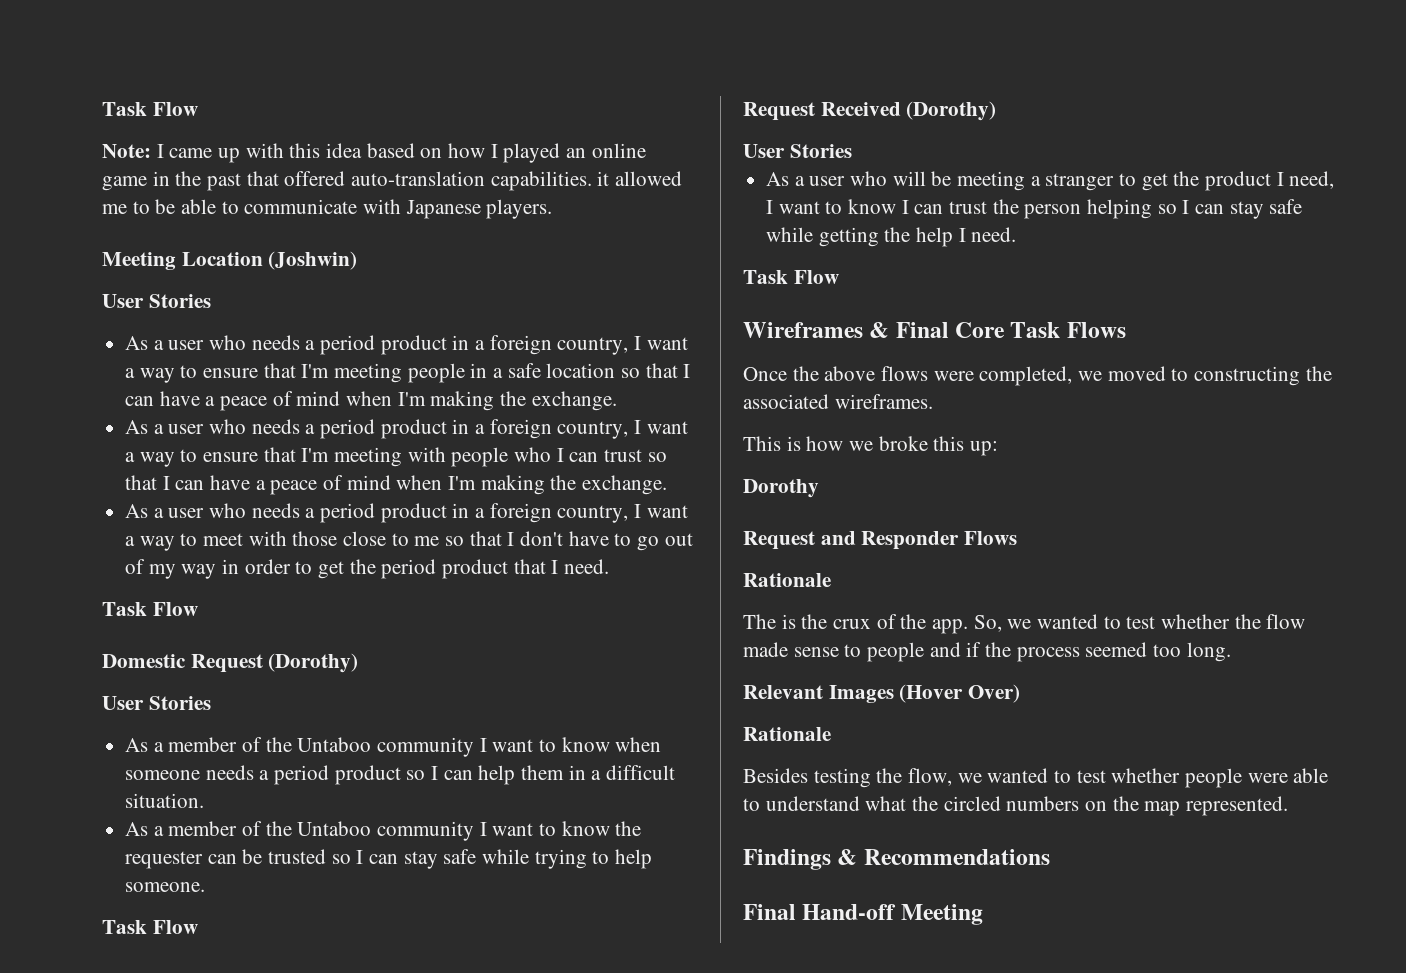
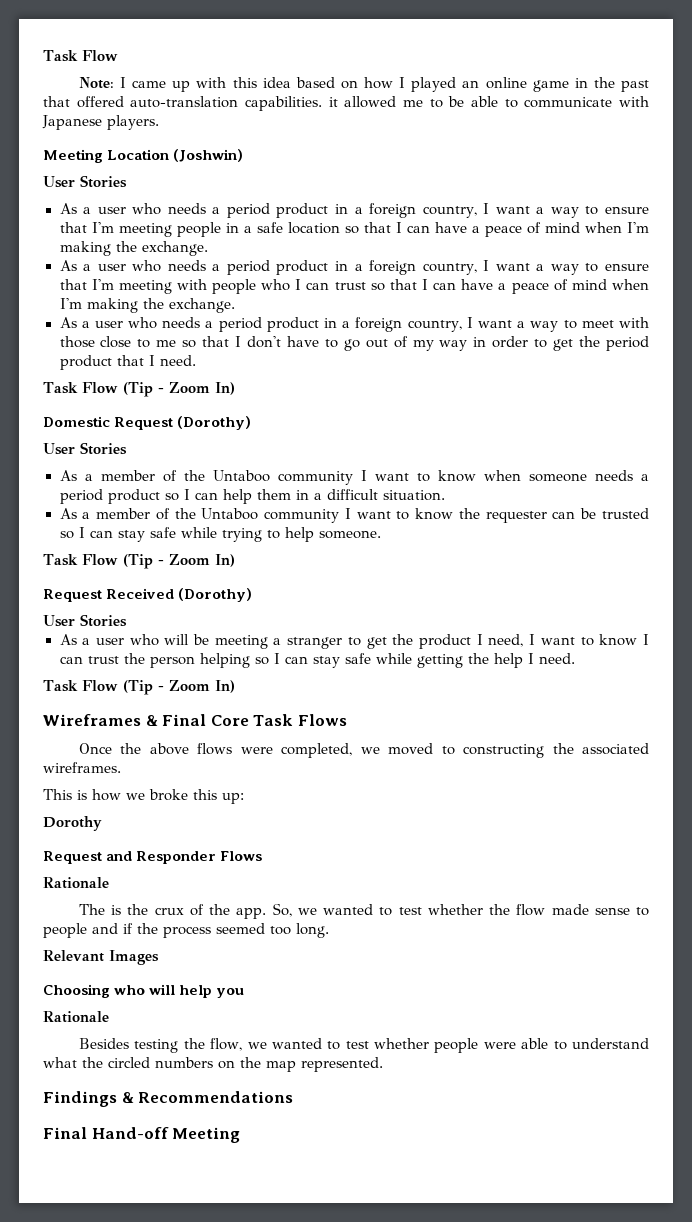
  As a user who needs a period product in a foreign country, I want a way to meet with those close to me so that I don't have to go out of my way in order to get the period product that I need.
- Task Flow
+ Task Flow (Tip - Zoom In)
  As a member of the Untaboo community I want to know the requester can be trusted so I can stay safe while trying to help someone.
- Task Flow
+ Task Flow (Tip - Zoom In)
  As a user who will be meeting a stranger to get the product I need, I want to know I can trust the person helping so I can stay safe while getting the help I need.
- Task Flow
+ Task Flow (Tip - Zoom In)
- Relevant Images (Hover Over)
+ Relevant Images
+ Choosing who will help you

